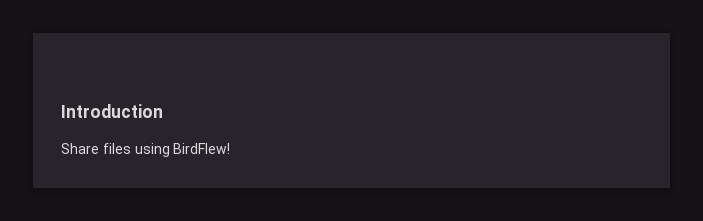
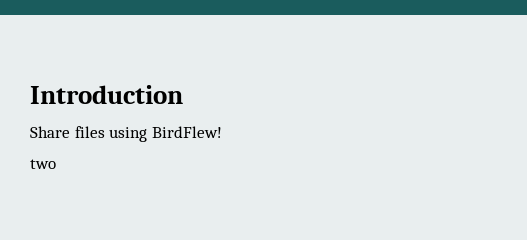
+ two

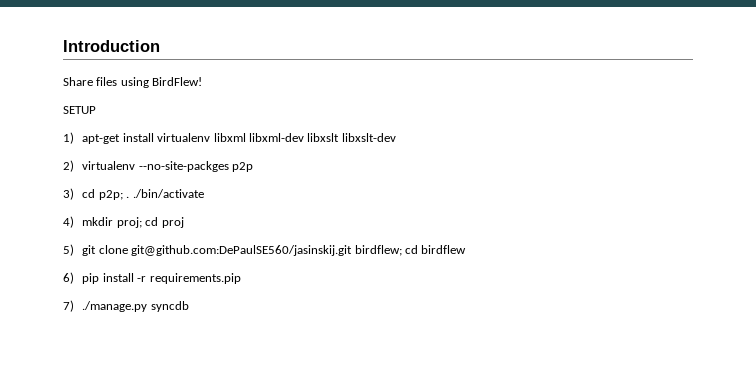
- two
+ SETUP
+ 1) apt-get install virtualenv libxml libxml-dev libxslt libxslt-dev
+ 2) virtualenv --no-site-packges p2p
+ 3) cd p2p; . ./bin/activate
+ 4) mkdir proj; cd proj
+ 5) git clone git@github.com:DePaulSE560/jasinskij.git birdflew; cd birdflew
+ 6) pip install -r requirements.pip
+ 7) ./manage.py syncdb

